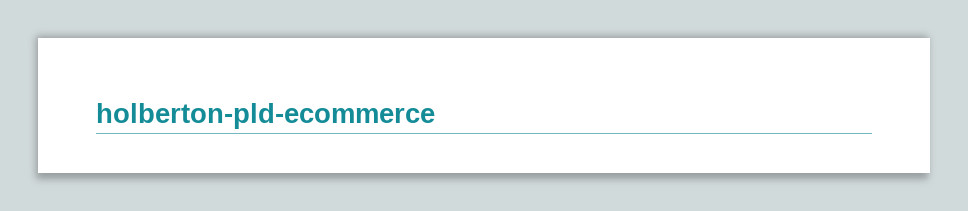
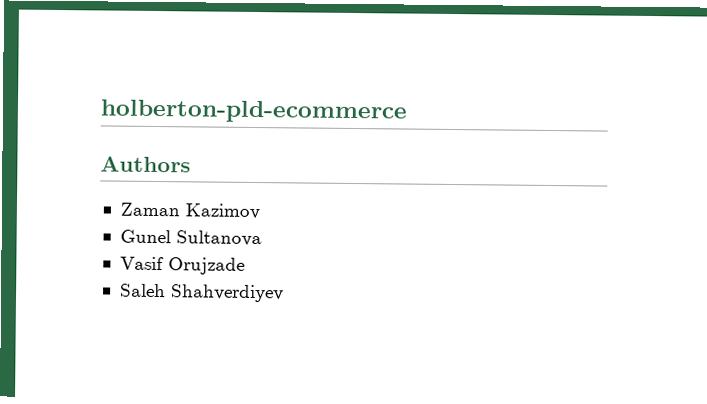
+ Authors
+ Zaman Kazimov
+ Gunel Sultanova
+ Vasif Orujzade
+ Saleh Shahverdiyev

